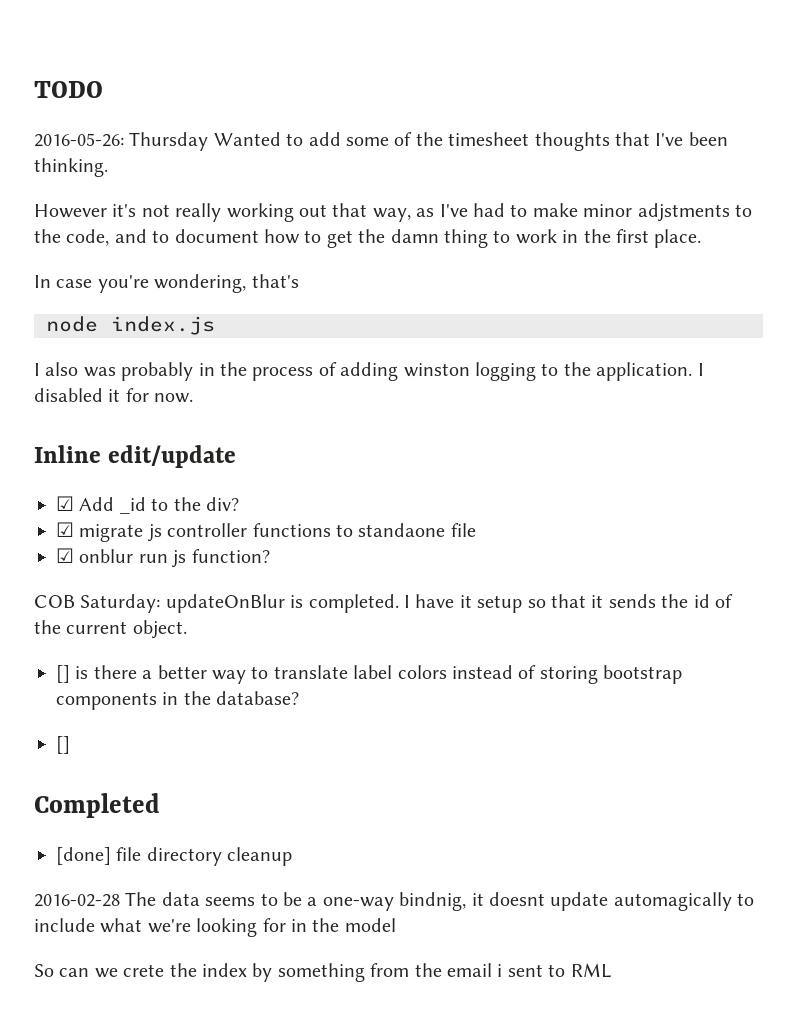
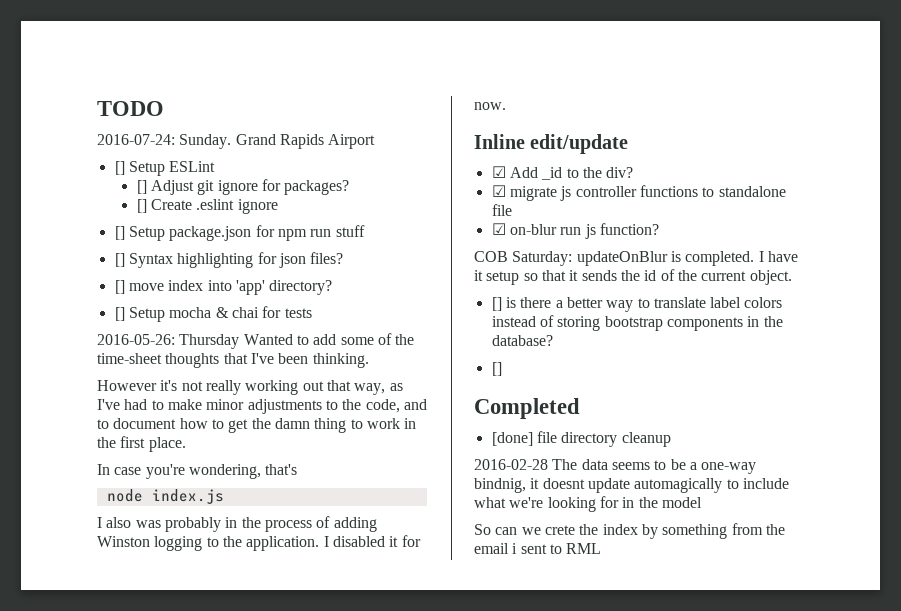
+ 2016-07-24: Sunday. Grand Rapids Airport
+ [] Setup ESLint
+ [] Adjust git ignore for packages?
+ [] Create .eslint ignore
+ [] Setup package.json for npm run stuff
+ [] Syntax highlighting for json files?
+ [] move index into 'app' directory?
+ [] Setup mocha & chai for tests
- 2016-05-26: Thursday Wanted to add some of the timesheet thoughts that I've been thinking.
+ 2016-05-26: Thursday Wanted to add some of the time-sheet thoughts that I've been thinking.
- However it's not really working out that way, as I've had to make minor adjstments to the code, and to document how to get the damn thing to work in the first place.
+ However it's not really working out that way, as I've had to make minor adjustments to the code, and to document how to get the damn thing to work in the first place.
- I also was probably in the process of adding winston logging to the application.
+ I also was probably in the process of adding Winston logging to the application.
- ☑ migrate js controller functions to standaone file
+ ☑ migrate js controller functions to standalone file
- ☑ onblur run js function?
+ ☑ on-blur run js function?

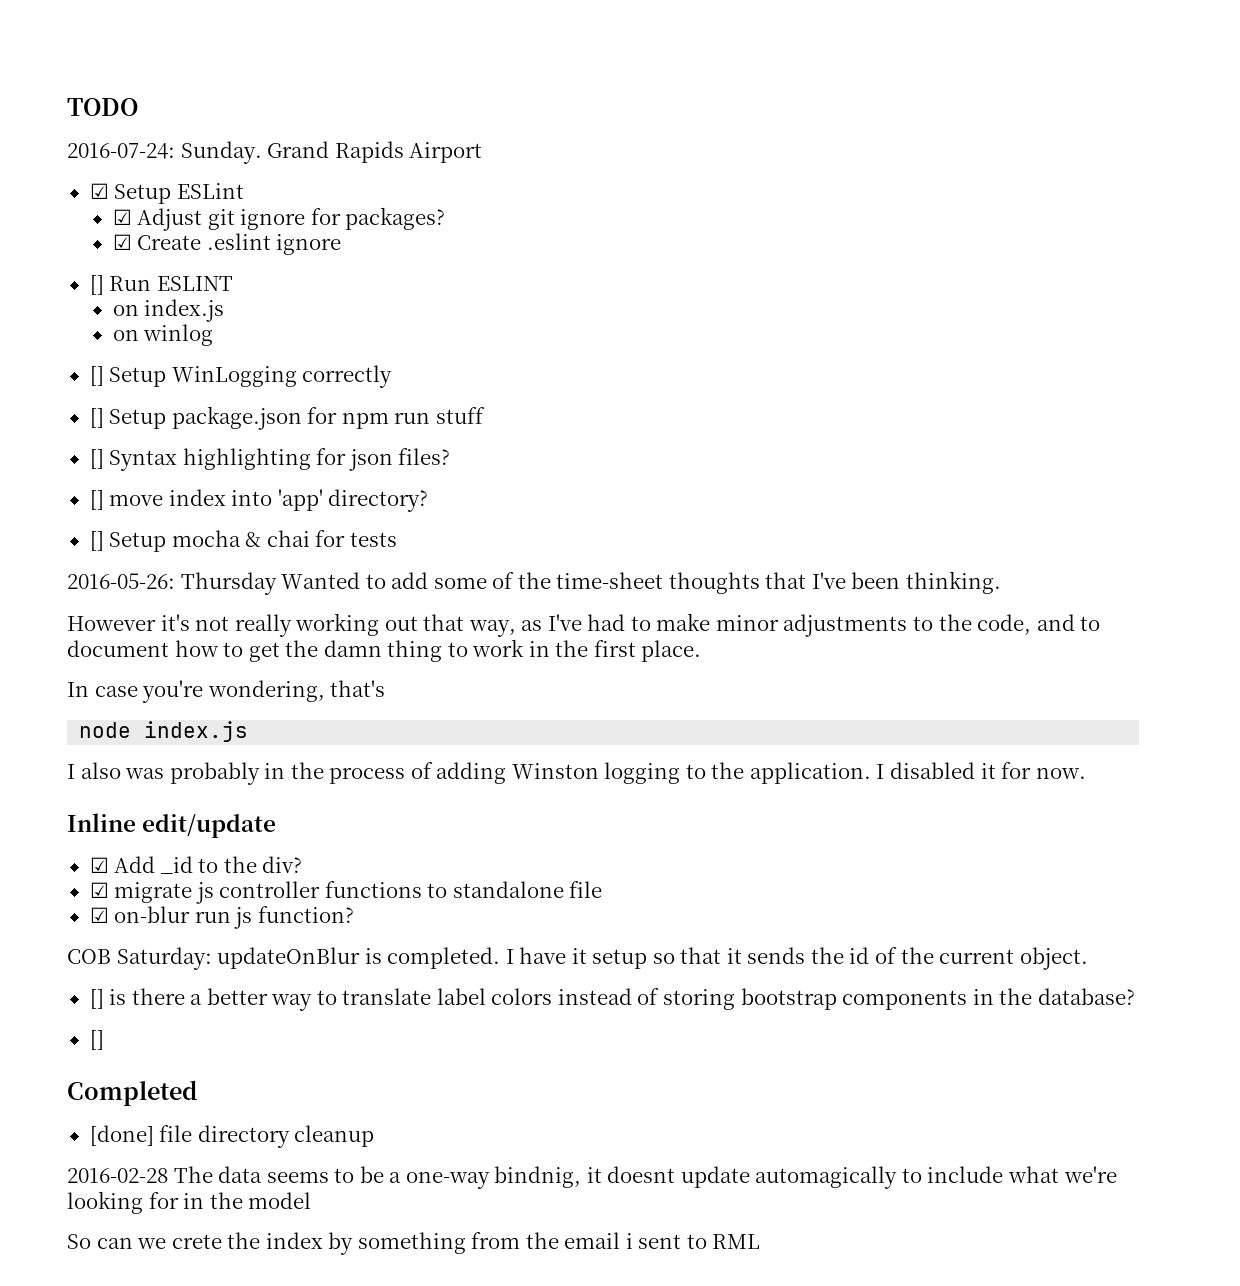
- [] Setup ESLint
+ ☑ Setup ESLint
- [] Adjust git ignore for packages?
+ ☑ Adjust git ignore for packages?
- [] Create .eslint ignore
+ ☑ Create .eslint ignore
+ [] Run ESLINT
+ on index.js
+ on winlog
+ [] Setup WinLogging correctly

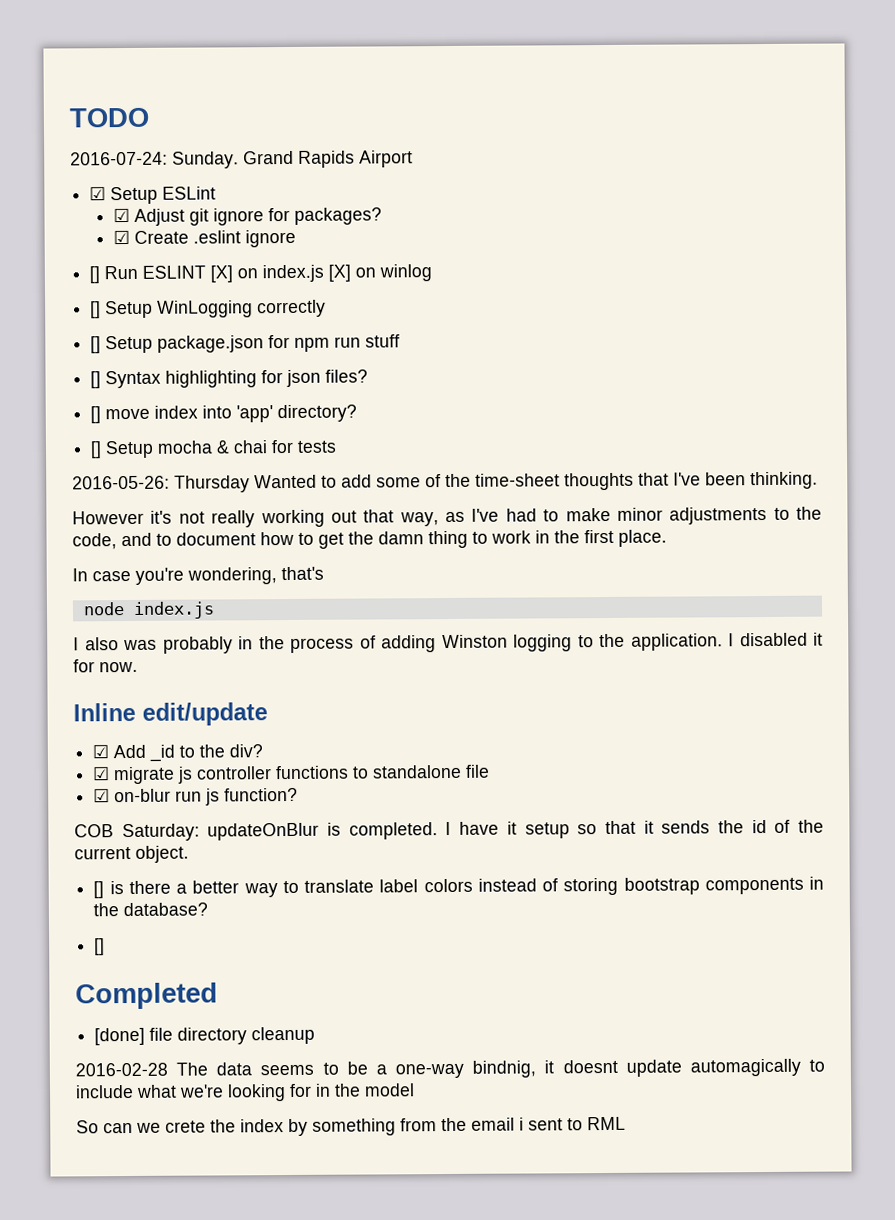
- [] Run ESLINT
- on index.js
- on winlog
+ [] Run ESLINT [X] on index.js [X] on winlog

